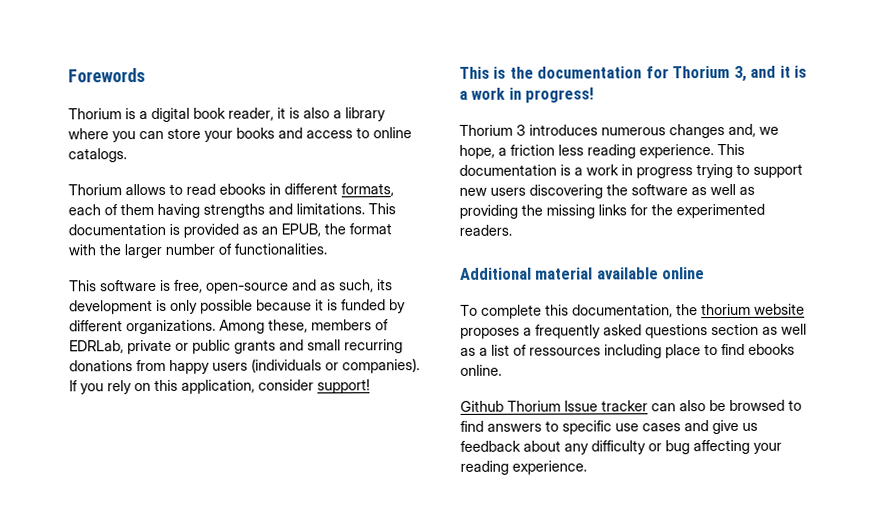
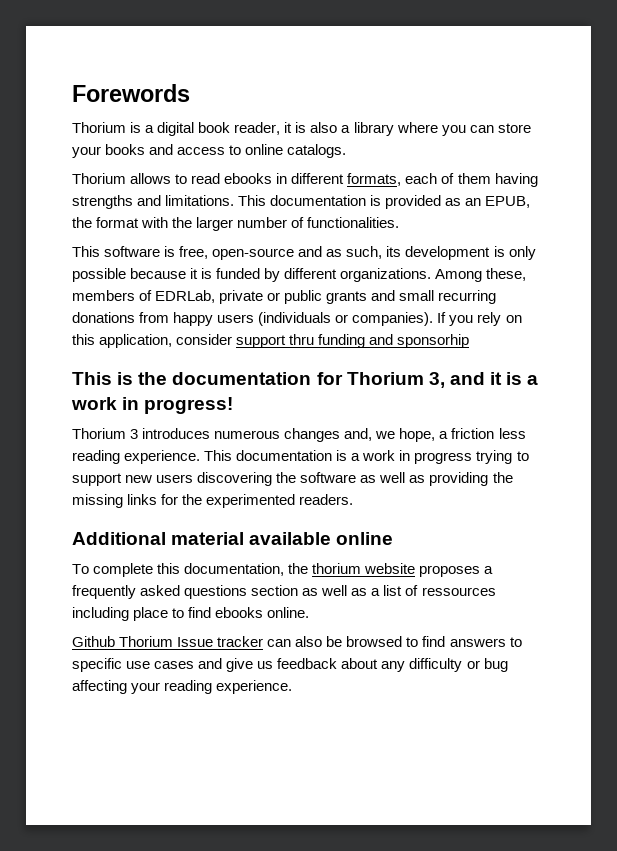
- If you rely on this application, consider support!
+ If you rely on this application, consider support thru funding and sponsorhip

